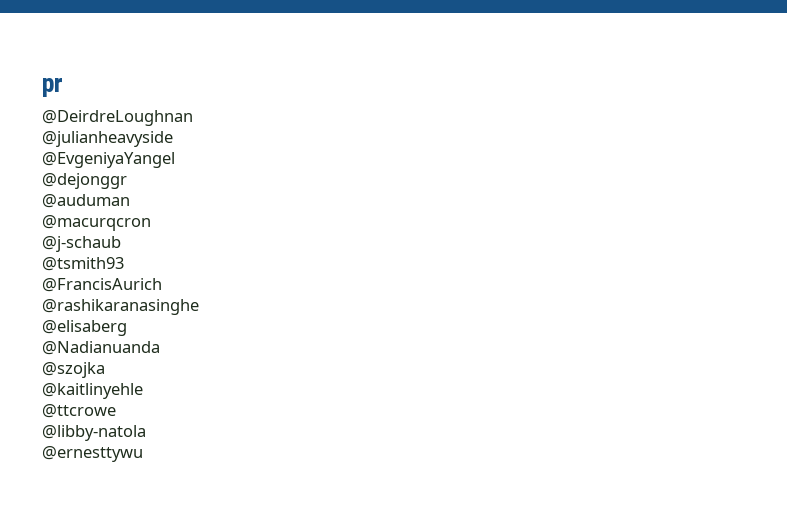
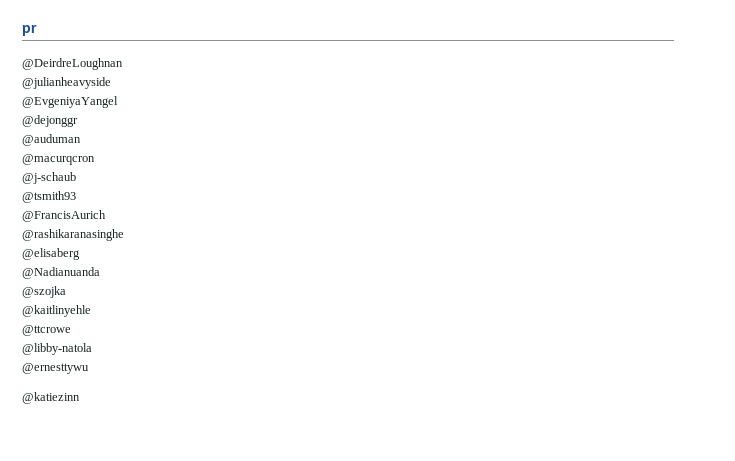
+ @katiezinn

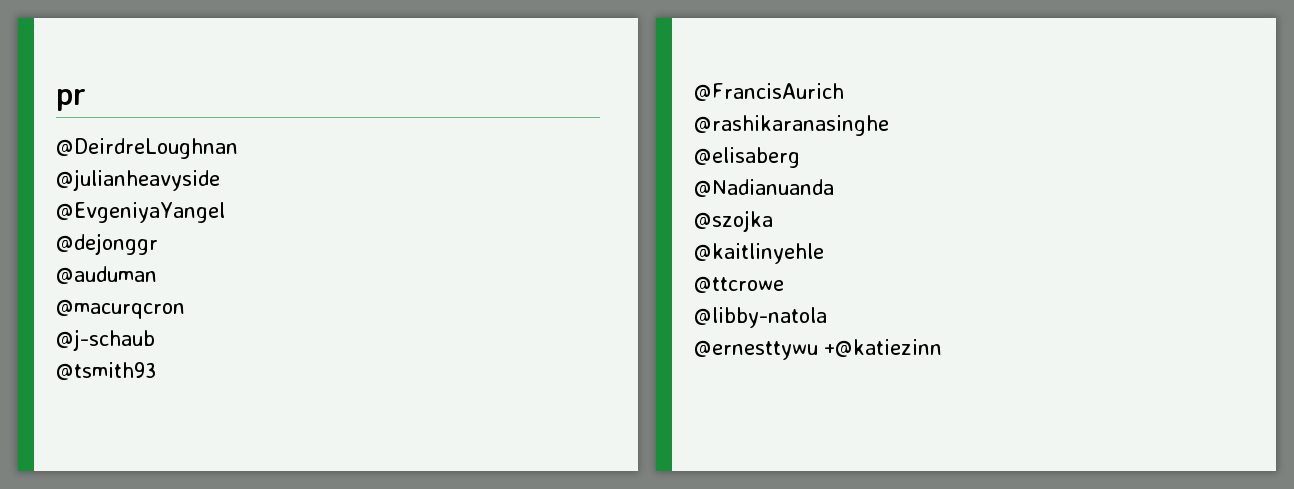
- @ernesttywu
- @katiezinn
+ @ernesttywu +@katiezinn

